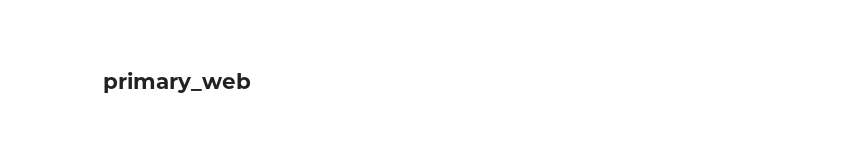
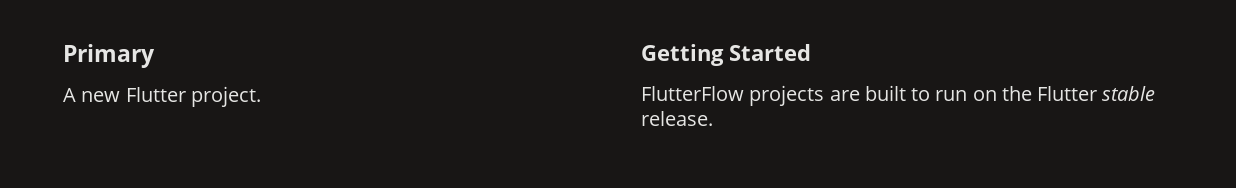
- primary_web
+ Primary
+ A new Flutter project.
+ Getting Started
+ FlutterFlow projects are built to run on the Flutter stable release.

